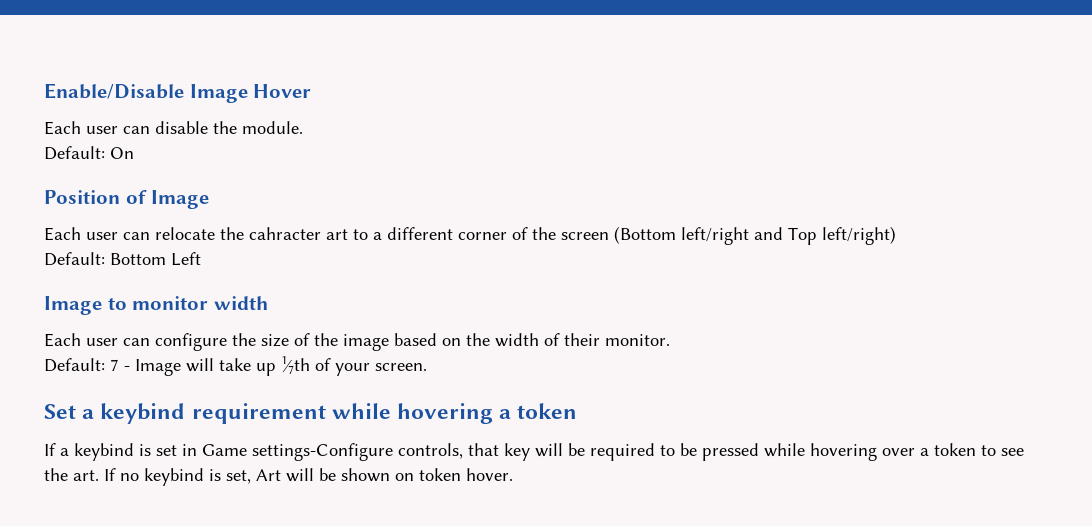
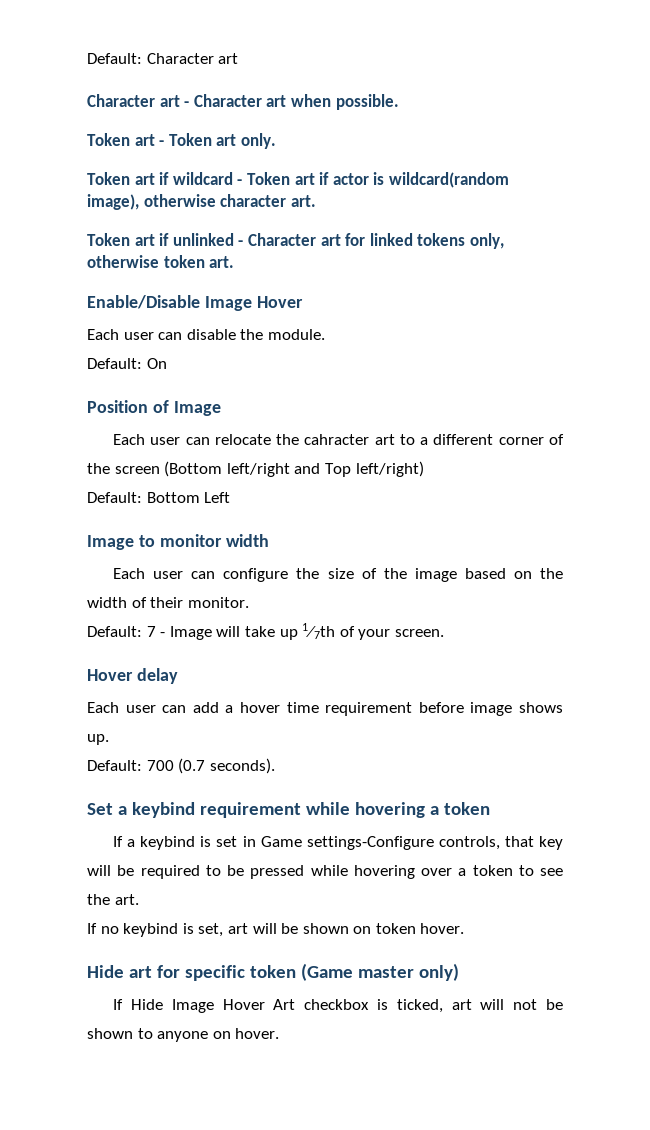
+ Default: Character art
+ Character art - Character art when possible.
+ Token art - Token art only.
+ Token art if wildcard - Token art if actor is wildcard(random image), otherwise character art.
+ Token art if unlinked - Character art for linked tokens only, otherwise token art.
+ Hover delay
+ Each user can add a hover time requirement before image shows up.
+ Default: 700 (0.7 seconds).
- If a keybind is set in Game settings-Configure controls, that key will be required to be pressed while hovering over a token to see the art. If no keybind is set, Art will be shown on token hover.
+ If a keybind is set in Game settings-Configure controls, that key will be required to be pressed while hovering over a token to see the art.
+ If no keybind is set, art will be shown on token hover.
+ Hide art for specific token (Game master only)
+ If Hide Image Hover Art checkbox is ticked, art will not be shown to anyone on hover.

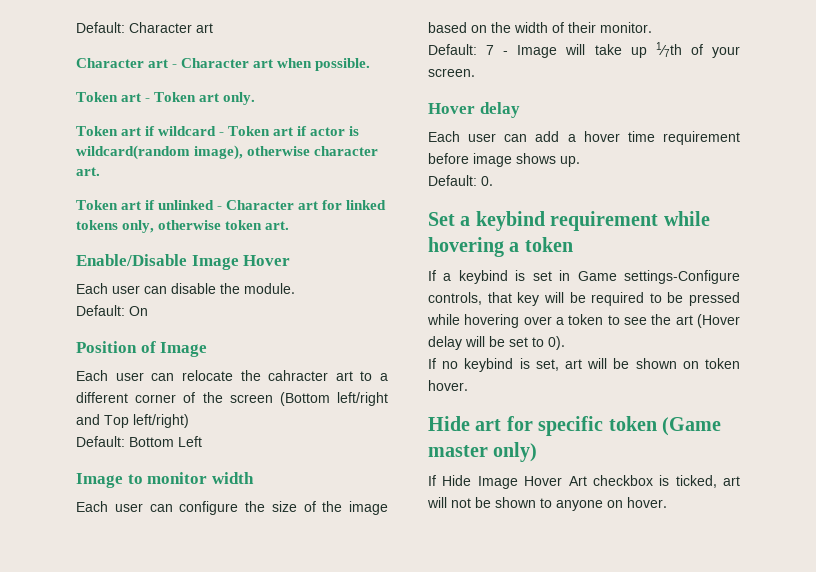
- Default: 700 (0.7 seconds).
+ Default: 0.
- If a keybind is set in Game settings-Configure controls, that key will be required to be pressed while hovering over a token to see the art.
+ If a keybind is set in Game settings-Configure controls, that key will be required to be pressed while hovering over a token to see the art (Hover delay will be set to 0).

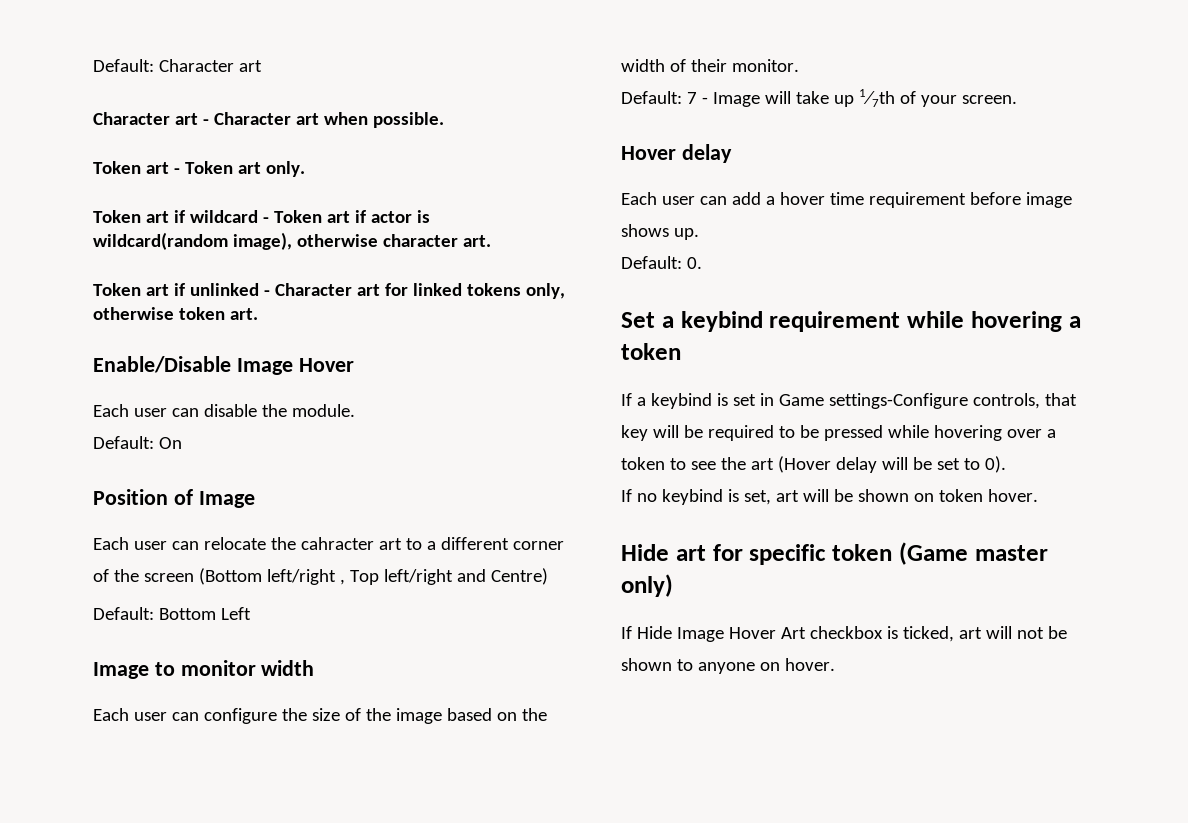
- Each user can relocate the cahracter art to a different corner of the screen (Bottom left/right and Top left/right)
+ Each user can relocate the cahracter art to a different corner of the screen (Bottom left/right , Top left/right and Centre)

